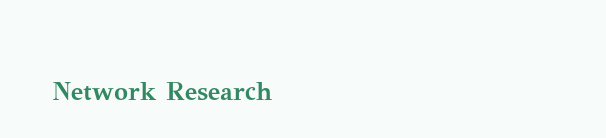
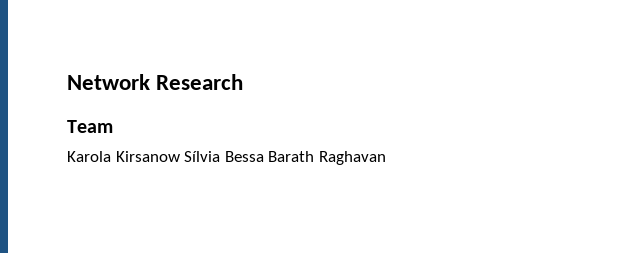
+ Team
+ Karola Kirsanow Sílvia Bessa Barath Raghavan

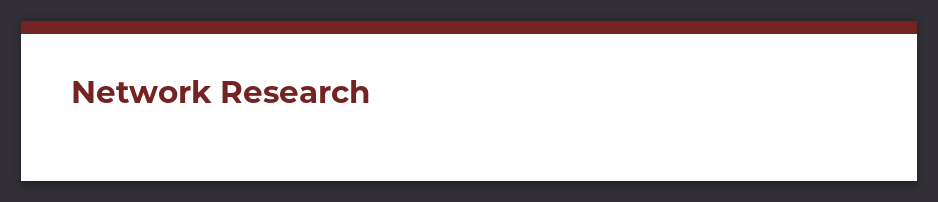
- Team
- Karola Kirsanow Sílvia Bessa Barath Raghavan

